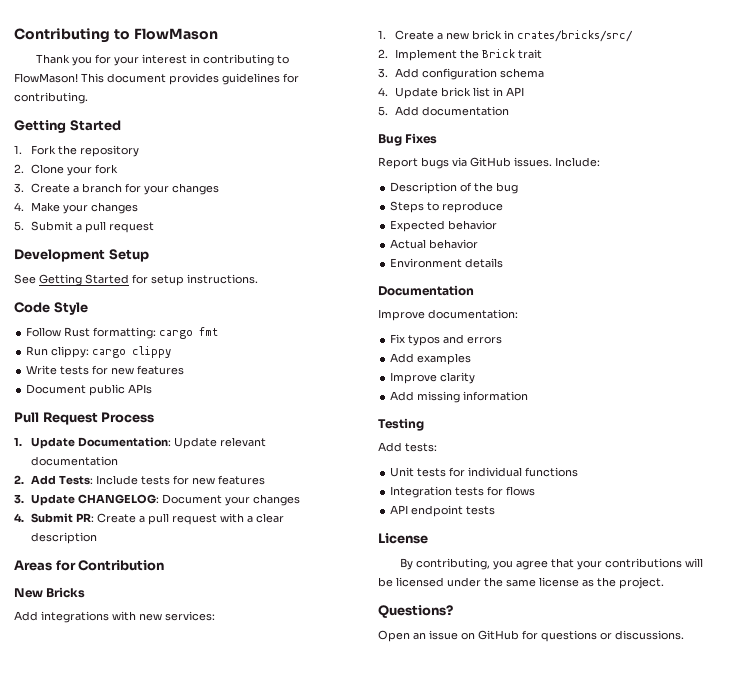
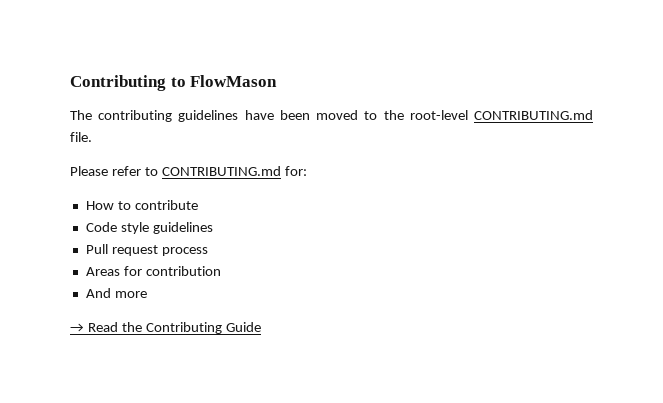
- Thank you for your interest in contributing to FlowMason! This document provides guidelines for contributing.
- Getting Started
- 1. Fork the repository
- 2. Clone your fork
- 3. Create a branch for your changes
- 4. Make your changes
- 5. Submit a pull request
- Development Setup
- See Getting Started for setup instructions.
- Code Style
- Follow Rust formatting: cargo fmt
- Run clippy: cargo clippy
- Write tests for new features
- Document public APIs
- Pull Request Process
- 1. Update Documentation: Update relevant documentation
- 2. Add Tests: Include tests for new features
- 3. Update CHANGELOG: Document your changes
- 4. Submit PR: Create a pull request with a clear description
- Areas for Contribution
- New Bricks
- Add integrations with new services:
- 1. Create a new brick in crates/bricks/src/
- 2. Implement the Brick trait
- 3. Add configuration schema
- 4. Update brick list in API
- 5. Add documentation
- Bug Fixes
- Report bugs via GitHub issues. Include:
- Description of the bug
- Steps to reproduce
- Expected behavior
- Actual behavior
- Environment details
- Documentation
- Improve documentation:
- Fix typos and errors
- Add examples
- Improve clarity
- Add missing information
- Testing
- Add tests:
- Unit tests for individual functions
- Integration tests for flows
- API endpoint tests
- License
- By contributing, you agree that your contributions will be licensed under the same license as the project.
- Questions?
- Open an issue on GitHub for questions or discussions.
+ The contributing guidelines have been moved to the root-level CONTRIBUTING.md file.
+ Please refer to CONTRIBUTING.md for:
+ How to contribute
+ Code style guidelines
+ Pull request process
+ Areas for contribution
+ And more
+ → Read the Contributing Guide

